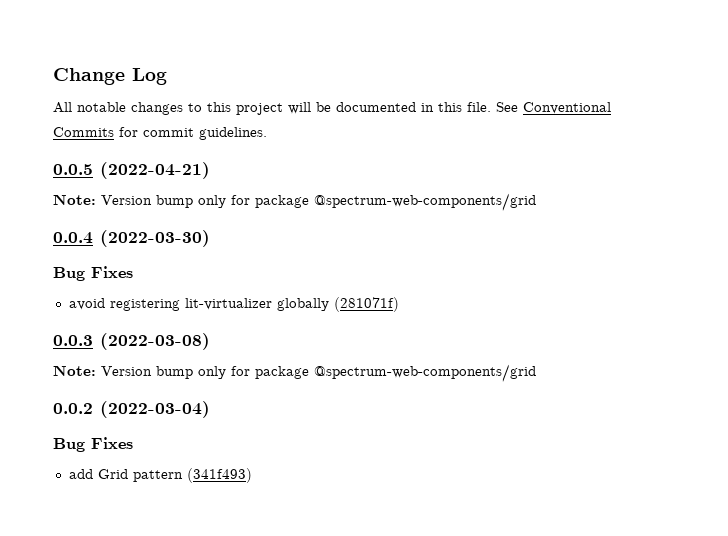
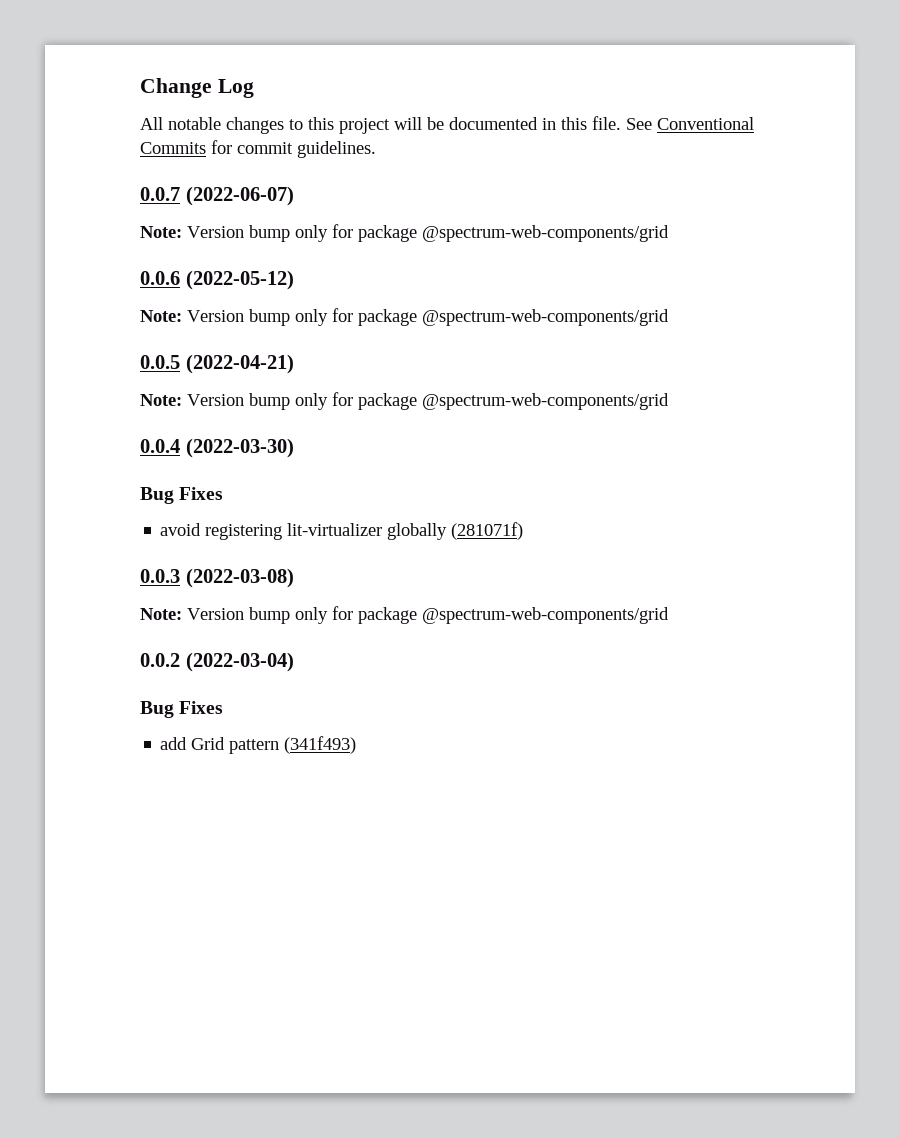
+ 0.0.7 (2022-06-07)
+ Note: Version bump only for package @spectrum-web-components/grid
+ 0.0.6 (2022-05-12)
+ Note: Version bump only for package @spectrum-web-components/grid

